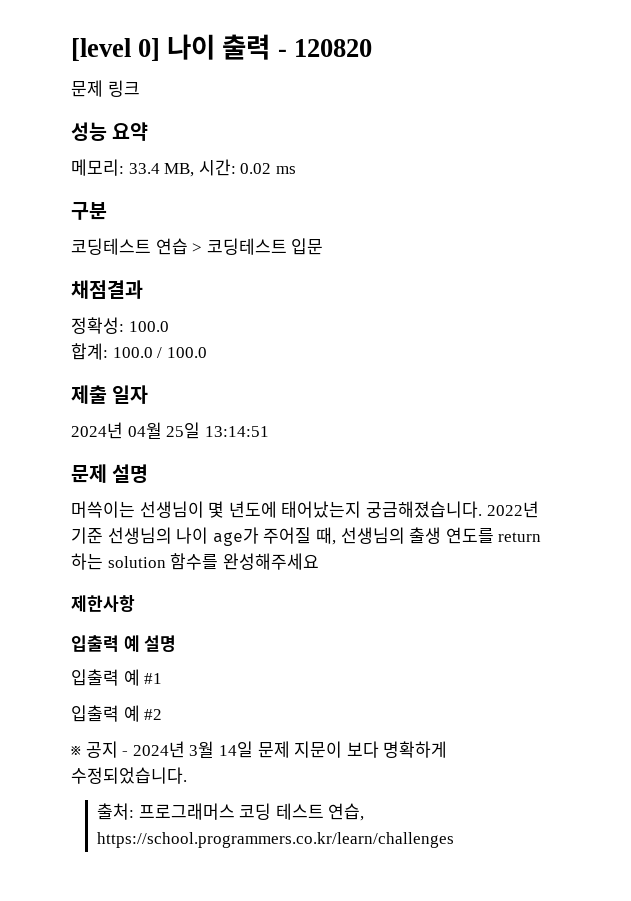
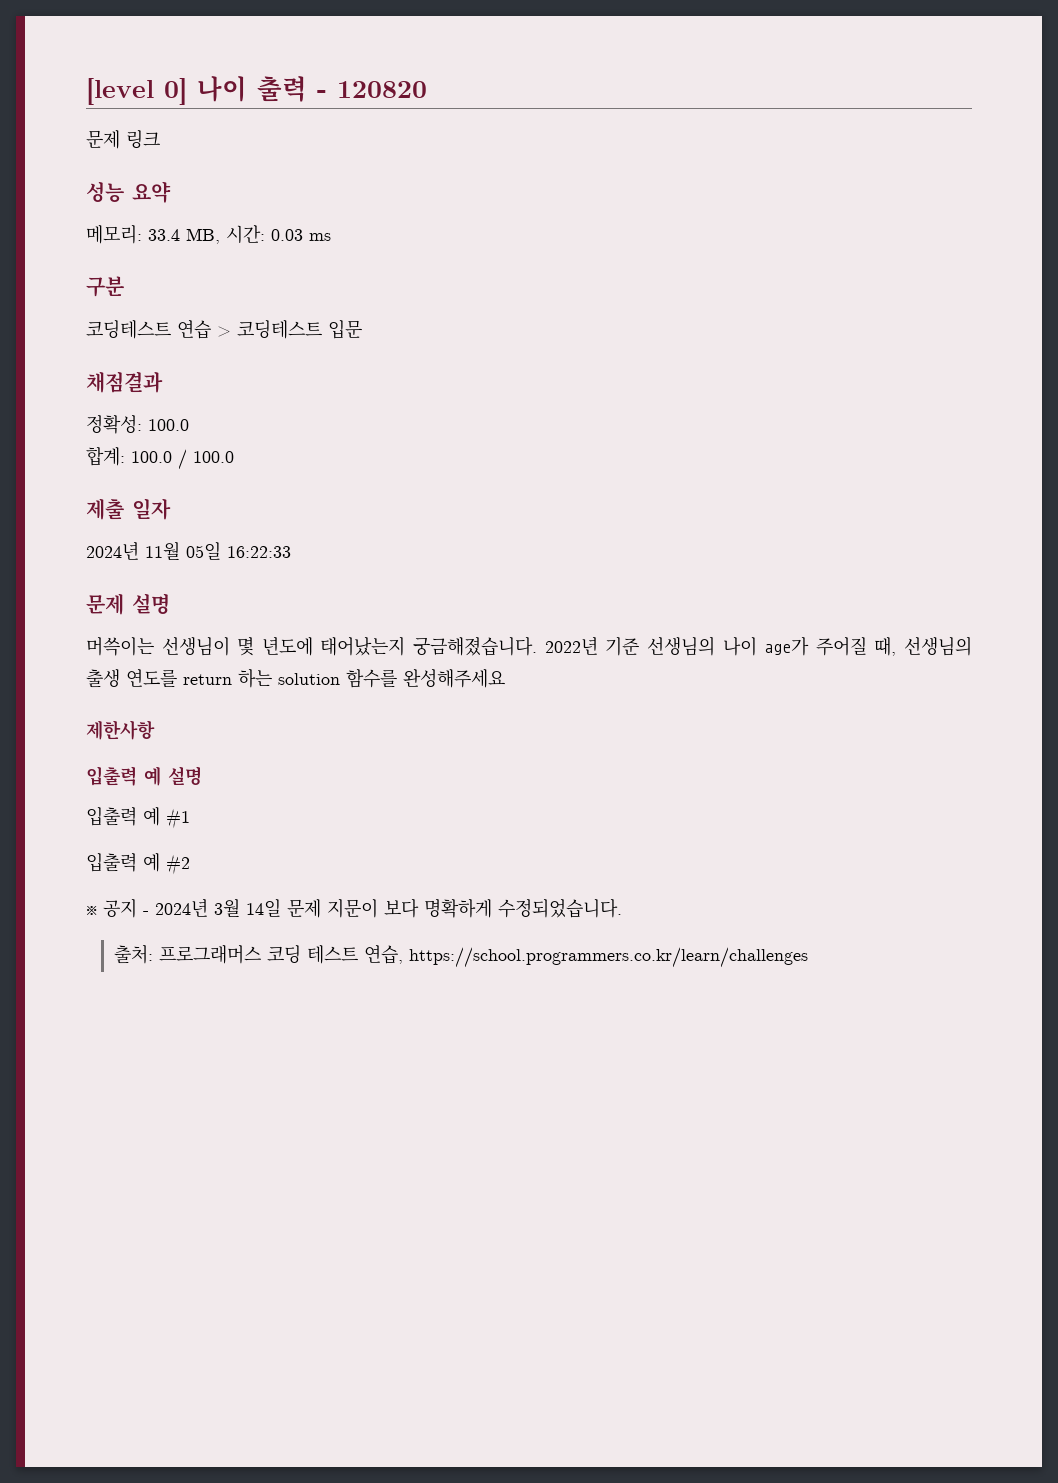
- 메모리: 33.4 MB, 시간: 0.02 ms
+ 메모리: 33.4 MB, 시간: 0.03 ms
- 2024년 04월 25일 13:14:51
+ 2024년 11월 05일 16:22:33

